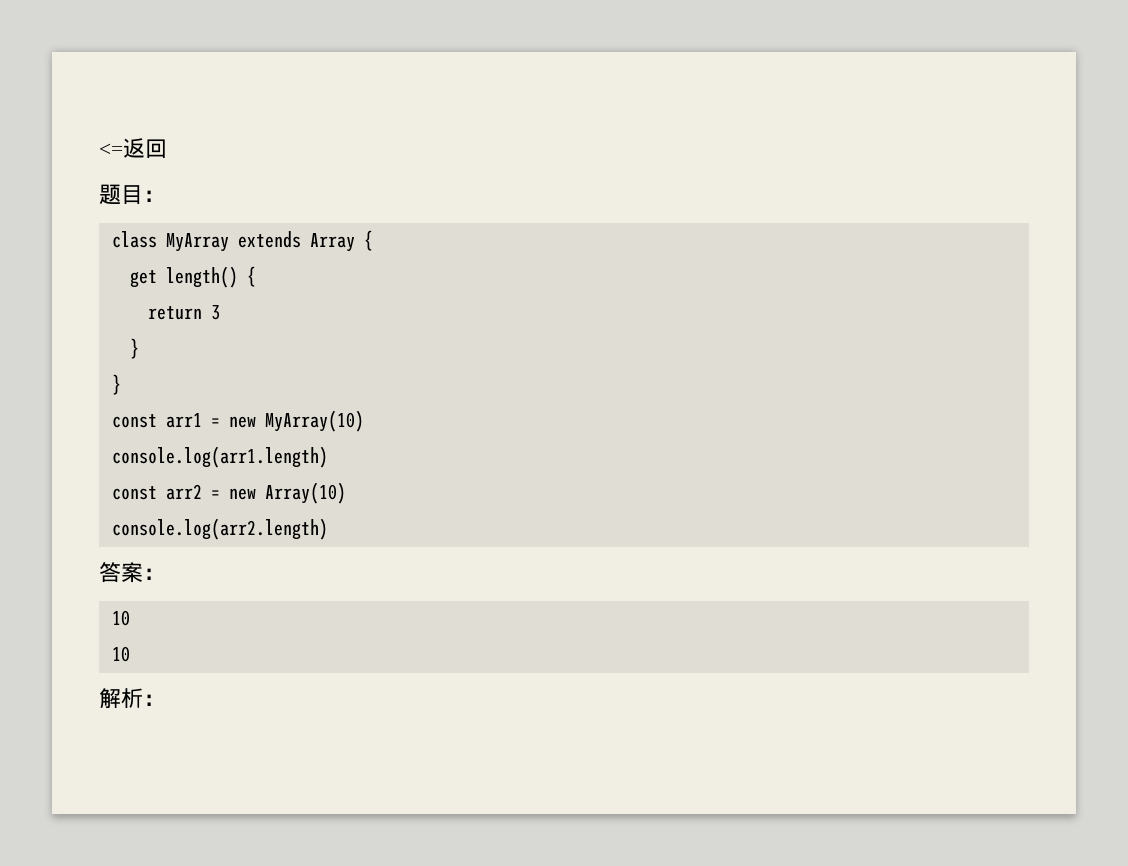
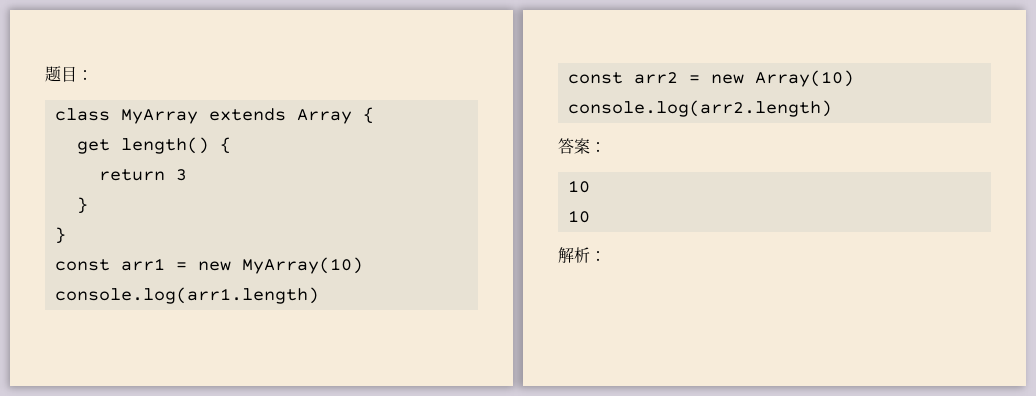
- <=返回

